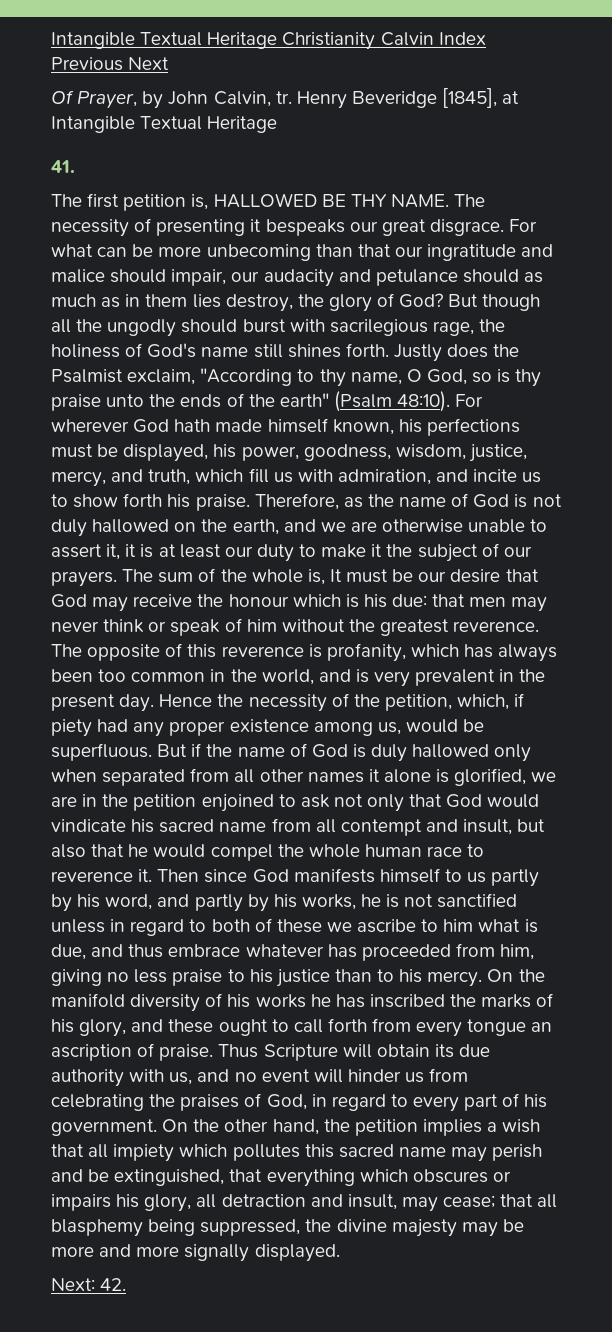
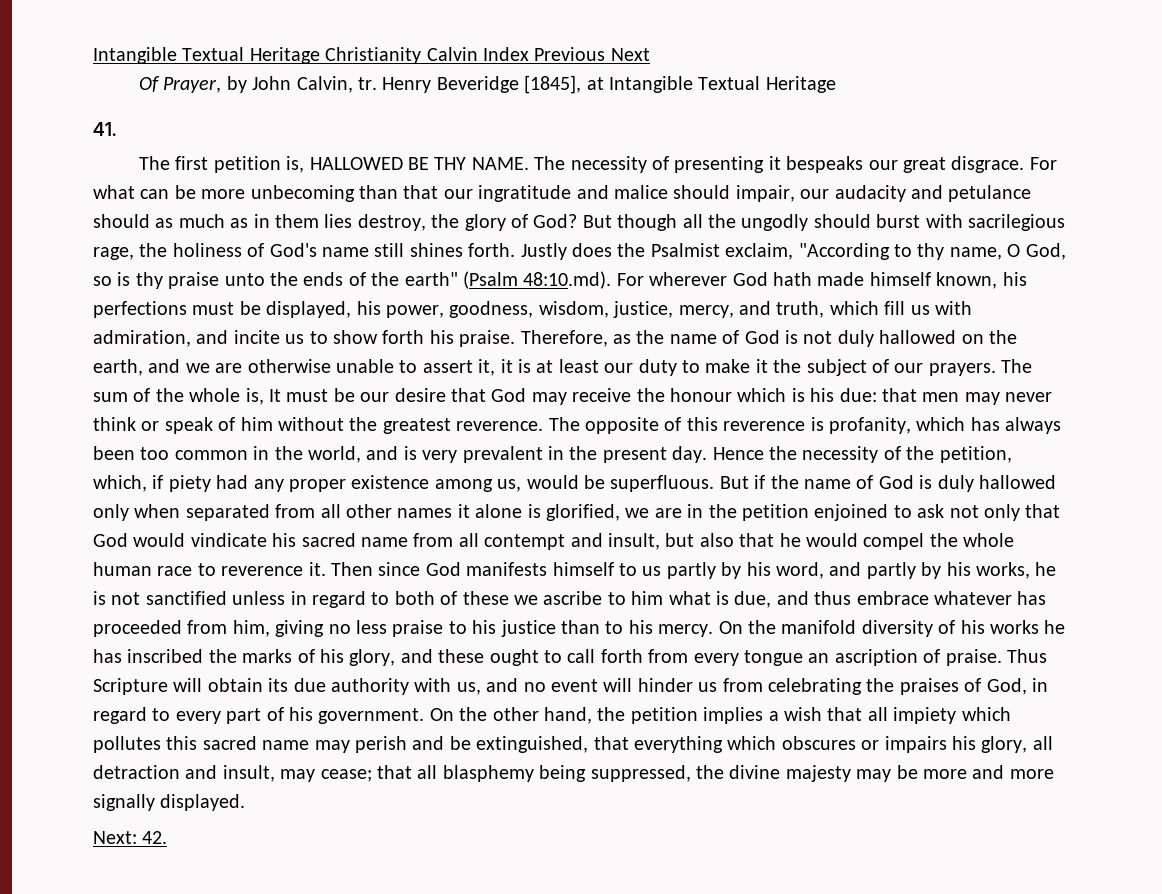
- Justly does the Psalmist exclaim, "According to thy name, O God, so is thy praise unto the ends of the earth" (Psalm 48:10). For wherever God hath made himself known, his perfections must be displayed, his power, goodness, wisdom, justice, mercy, and truth, which fill us with admiration, and incite us to show forth his praise.
+ Justly does the Psalmist exclaim, "According to thy name, O God, so is thy praise unto the ends of the earth" (Psalm 48:10.md). For wherever God hath made himself known, his perfections must be displayed, his power, goodness, wisdom, justice, mercy, and truth, which fill us with admiration, and incite us to show forth his praise.

